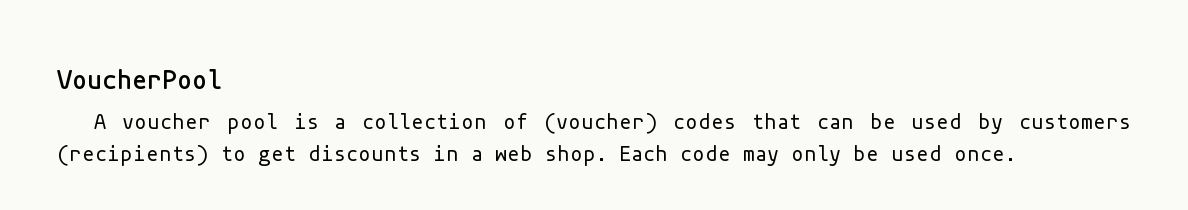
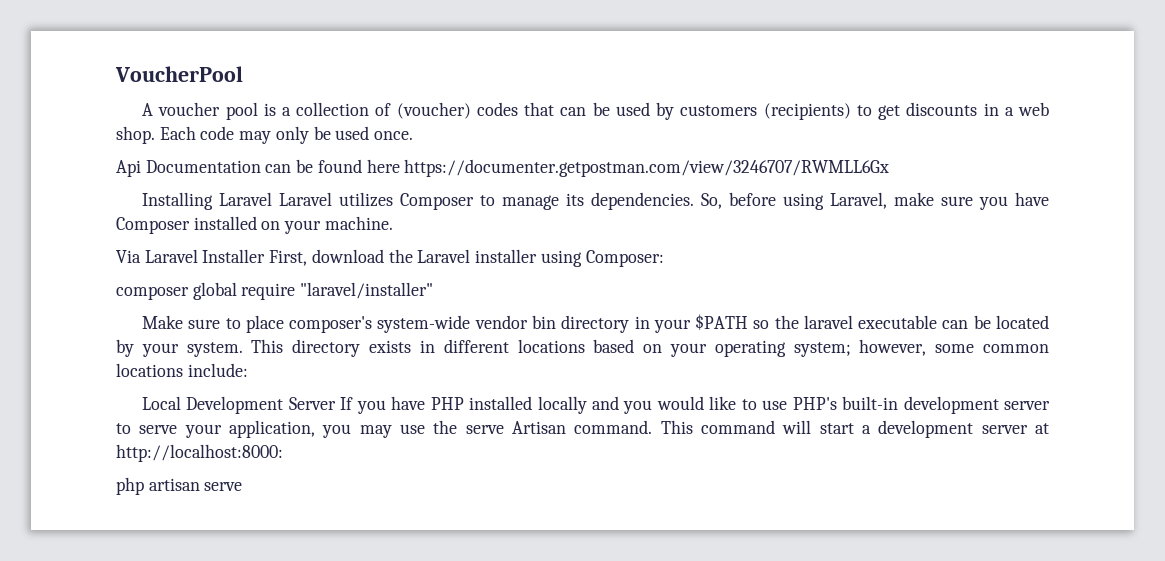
+ Api Documentation can be found here https://documenter.getpostman.com/view/3246707/RWMLL6Gx
+ Installing Laravel Laravel utilizes Composer to manage its dependencies. So, before using Laravel, make sure you have Composer installed on your machine.
+ Via Laravel Installer First, download the Laravel installer using Composer:
+ composer global require "laravel/installer"
+ Make sure to place composer's system-wide vendor bin directory in your $PATH so the laravel executable can be located by your system. This directory exists in different locations based on your operating system; however, some common locations include:
+ Local Development Server If you have PHP installed locally and you would like to use PHP's built-in development server to serve your application, you may use the serve Artisan command. This command will start a development server at http://localhost:8000:
+ php artisan serve

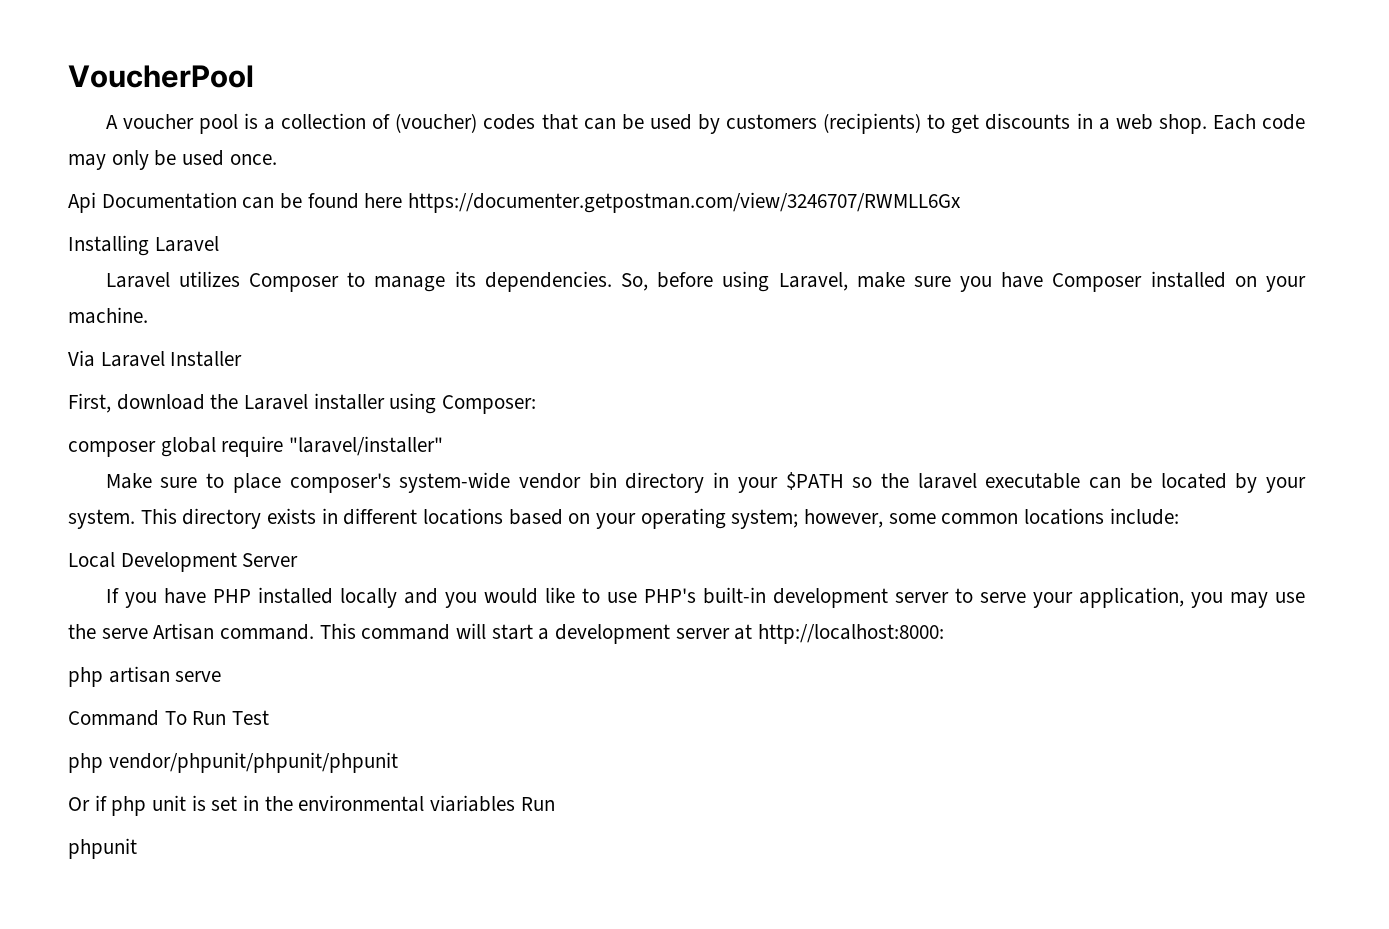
- Installing Laravel Laravel utilizes Composer to manage its dependencies.
+ Installing Laravel
+ Laravel utilizes Composer to manage its dependencies.
- Via Laravel Installer First, download the Laravel installer using Composer:
+ Via Laravel Installer
+ First, download the Laravel installer using Composer:
- Local Development Server If you have PHP installed locally and you would like to use PHP's built-in development server to serve your application, you may use the serve Artisan command.
+ Local Development Server
+ If you have PHP installed locally and you would like to use PHP's built-in development server to serve your application, you may use the serve Artisan command.
+ Command To Run Test
+ php vendor/phpunit/phpunit/phpunit
+ Or if php unit is set in the environmental viariables Run
+ phpunit

